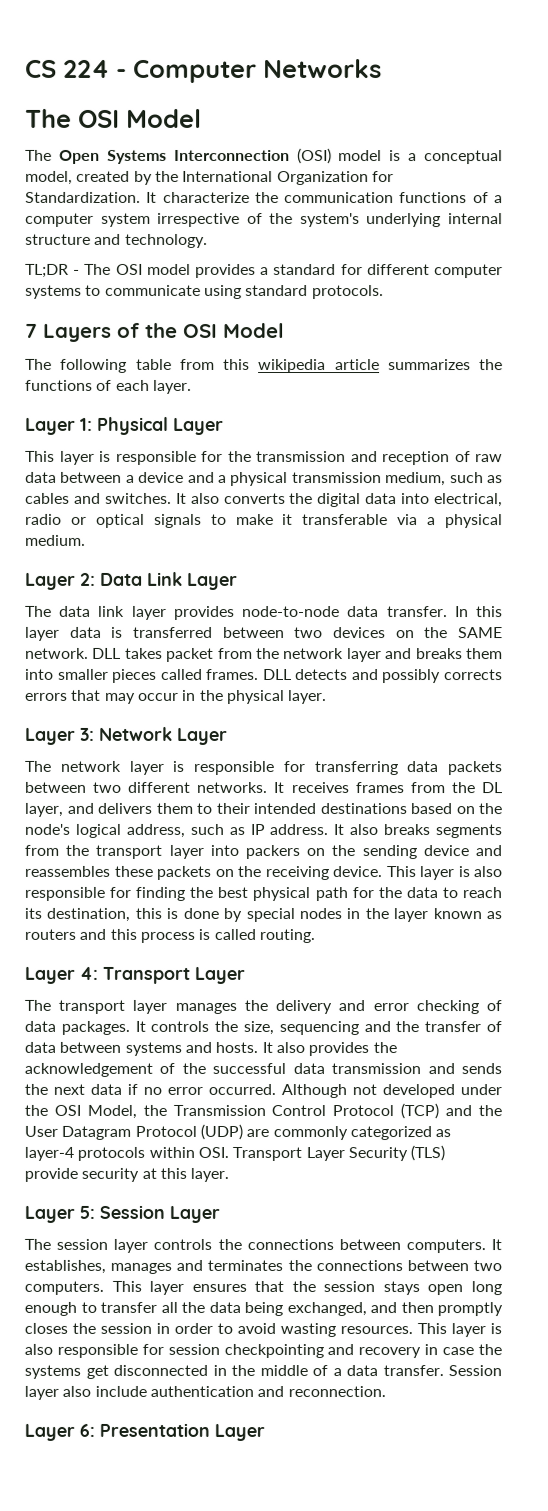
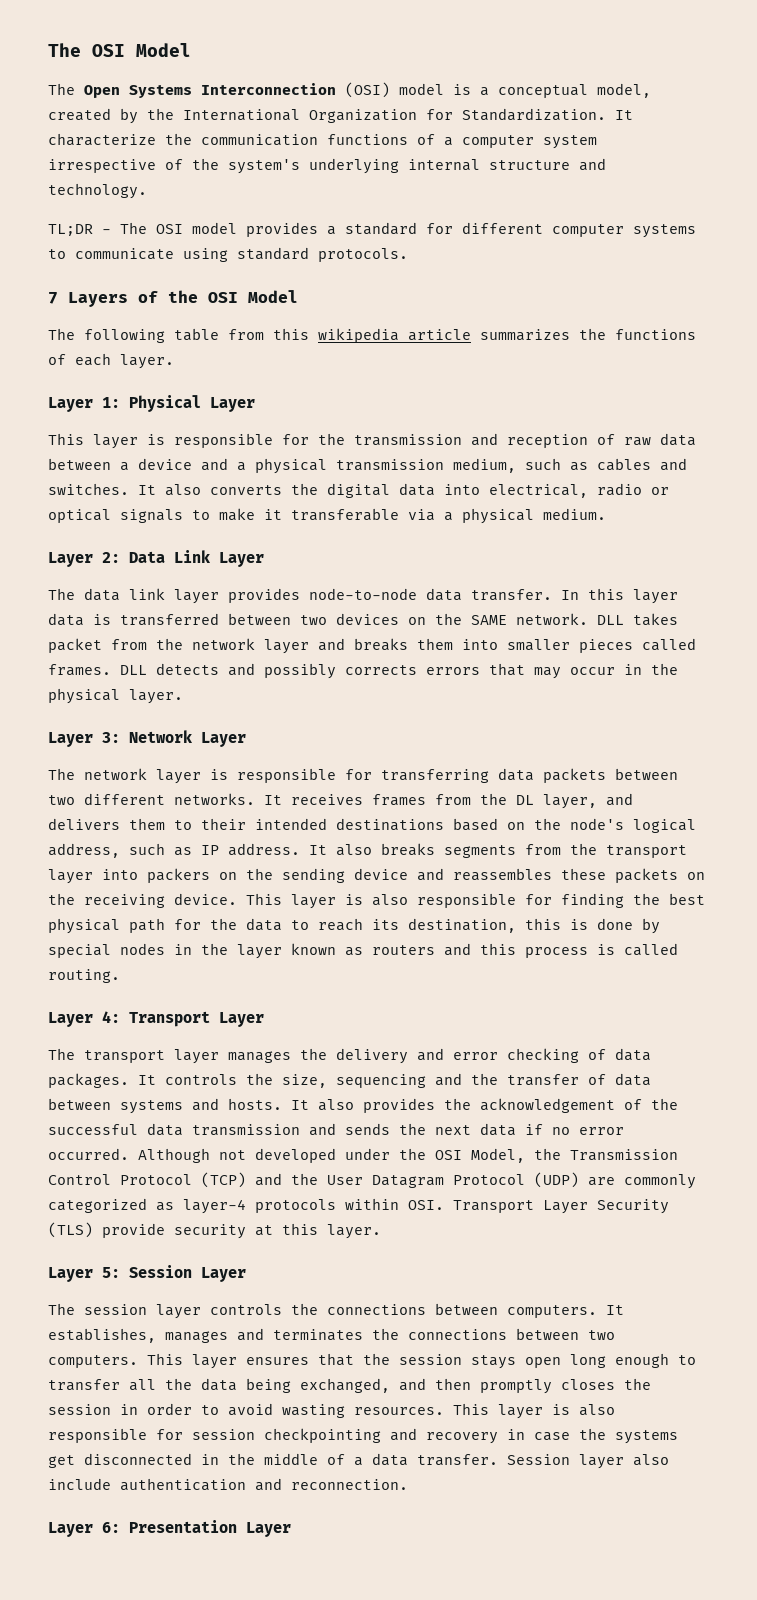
- CS 224 - Computer Networks

